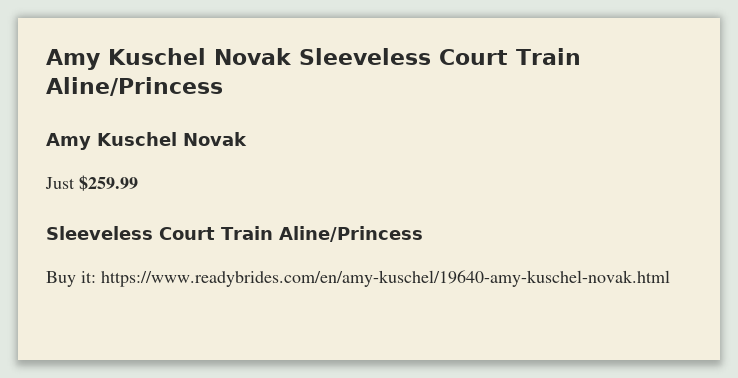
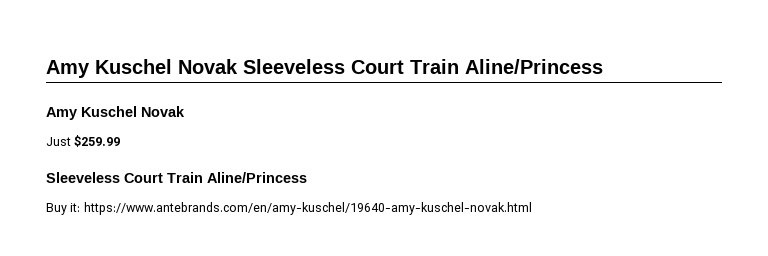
- Buy it: https://www.readybrides.com/en/amy-kuschel/19640-amy-kuschel-novak.html
+ Buy it: https://www.antebrands.com/en/amy-kuschel/19640-amy-kuschel-novak.html

